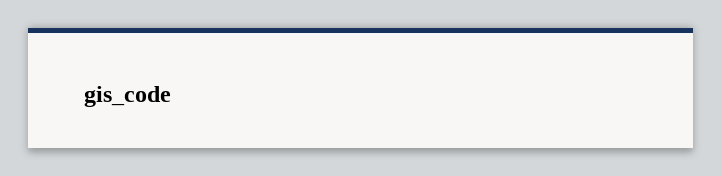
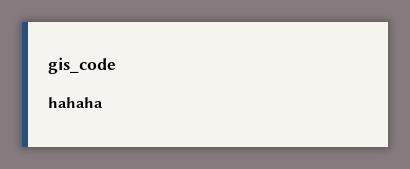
+ hahaha

